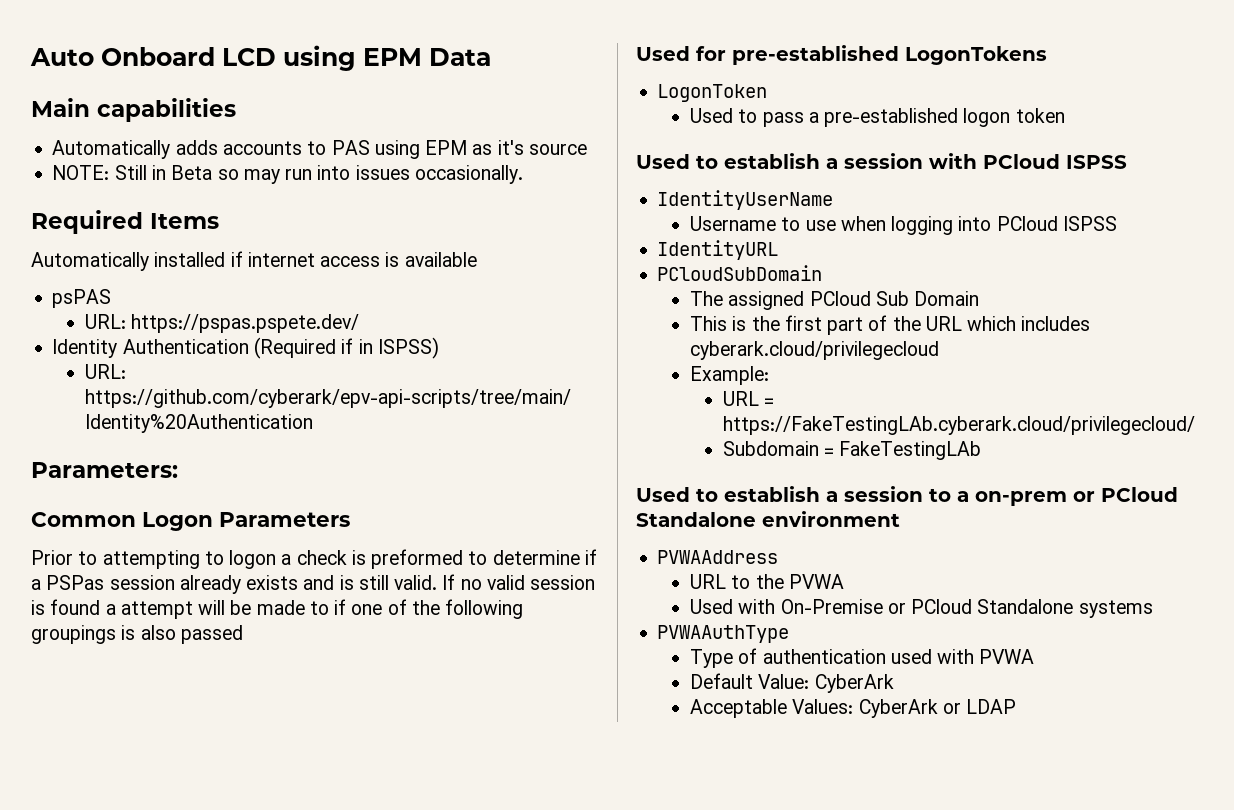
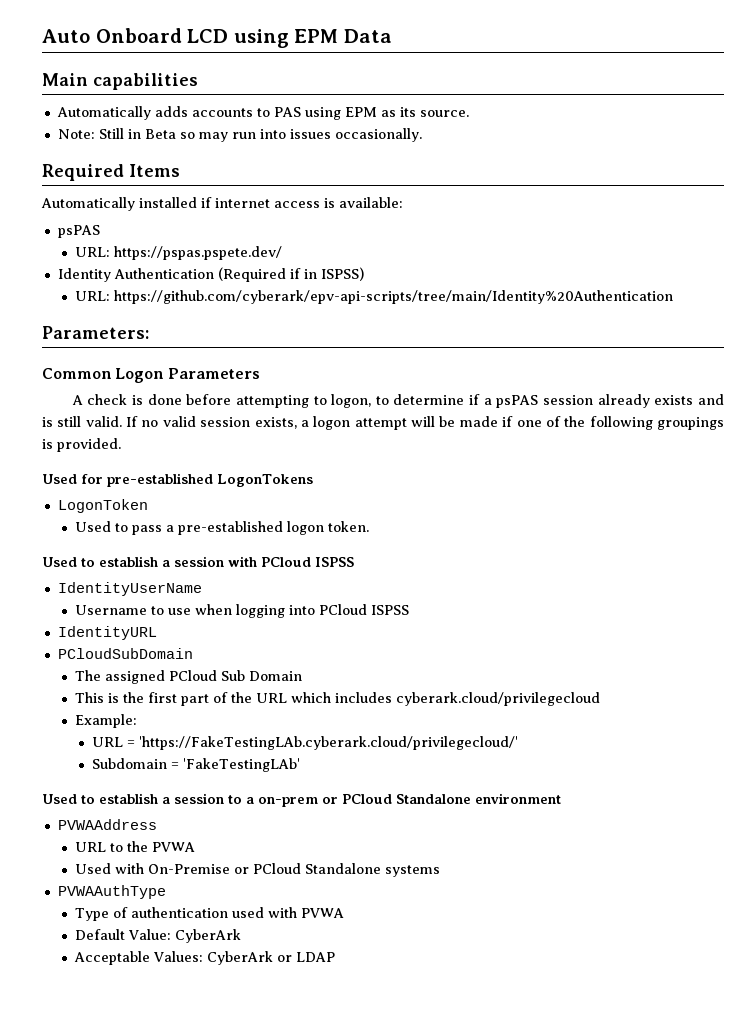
- Automatically adds accounts to PAS using EPM as it's source
- NOTE: Still in Beta so may run into issues occasionally.
+ Automatically adds accounts to PAS using EPM as its source.
+ Note: Still in Beta so may run into issues occasionally.
- Automatically installed if internet access is available
+ Automatically installed if internet access is available:
- Prior to attempting to logon a check is preformed to determine if a PSPas session already exists and is still valid.
+ A check is done before attempting to logon, to determine if a psPAS session already exists and is still valid.
- If no valid session is found a attempt will be made to if one of the following groupings is also passed
+ If no valid session exists, a logon attempt will be made if one of the following groupings is provided.
- Used to pass a pre-established logon token
+ Used to pass a pre-established logon token.
- URL = https://FakeTestingLAb.cyberark.cloud/privilegecloud/
+ URL = 'https://FakeTestingLAb.cyberark.cloud/privilegecloud/'
- Subdomain = FakeTestingLAb
+ Subdomain = 'FakeTestingLAb'

